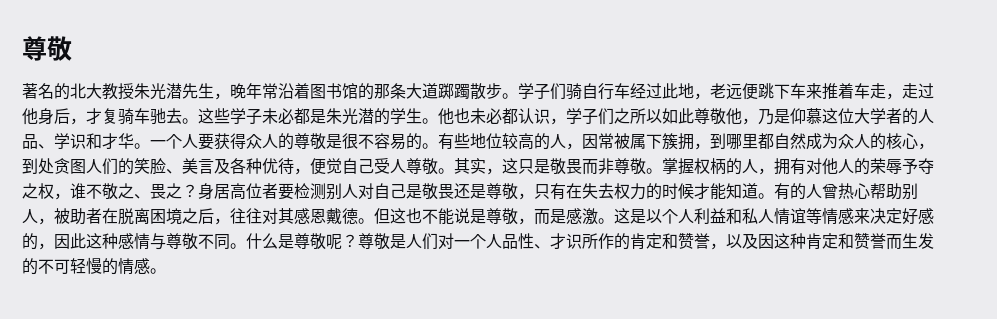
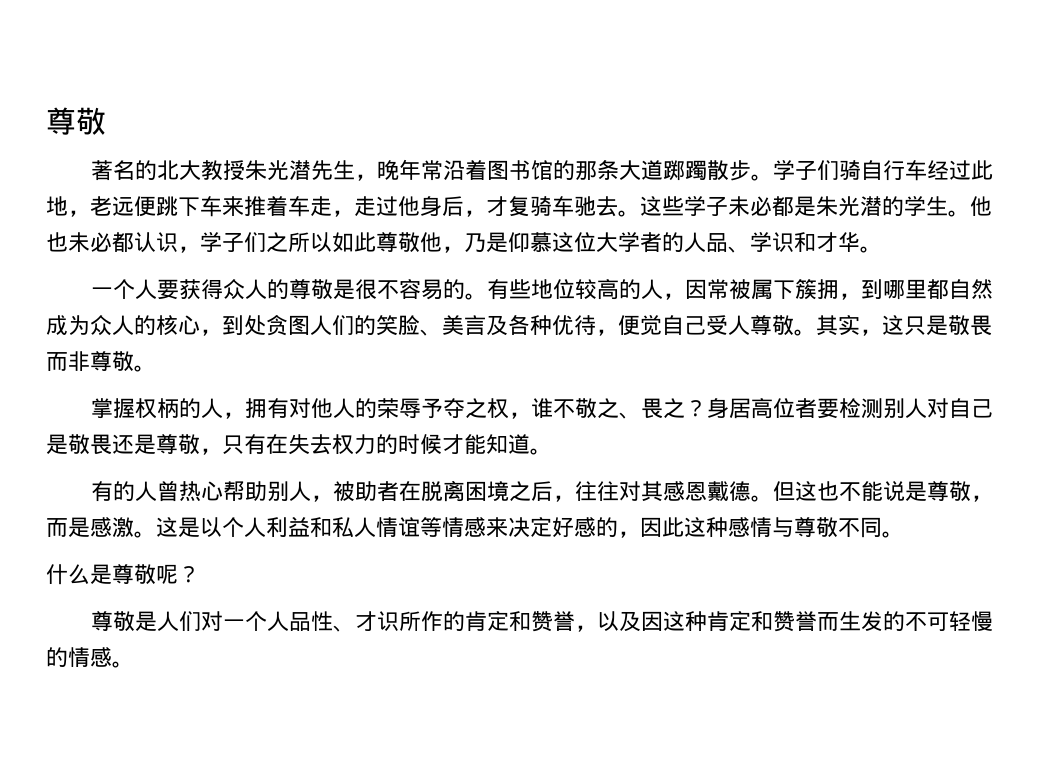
- 他也未必都认识，学子们之所以如此尊敬他，乃是仰慕这位大学者的人品、学识和才华。一个人要获得众人的尊敬是很不容易的。
+ 他也未必都认识，学子们之所以如此尊敬他，乃是仰慕这位大学者的人品、学识和才华。
+ 一个人要获得众人的尊敬是很不容易的。
- 其实，这只是敬畏而非尊敬。掌握权柄的人，拥有对他人的荣辱予夺之权，谁不敬之、畏之？
+ 其实，这只是敬畏而非尊敬。
+ 掌握权柄的人，拥有对他人的荣辱予夺之权，谁不敬之、畏之？
- 身居高位者要检测别人对自己是敬畏还是尊敬，只有在失去权力的时候才能知道。有的人曾热心帮助别人，被助者在脱离困境之后，往往对其感恩戴德。
+ 身居高位者要检测别人对自己是敬畏还是尊敬，只有在失去权力的时候才能知道。
+ 有的人曾热心帮助别人，被助者在脱离困境之后，往往对其感恩戴德。
- 这是以个人利益和私人情谊等情感来决定好感的，因此这种感情与尊敬不同。什么是尊敬呢？尊敬是人们对一个人品性、才识所作的肯定和赞誉，以及因这种肯定和赞誉而生发的不可轻慢的情感。
+ 这是以个人利益和私人情谊等情感来决定好感的，因此这种感情与尊敬不同。
+ 什么是尊敬呢？
+ 尊敬是人们对一个人品性、才识所作的肯定和赞誉，以及因这种肯定和赞誉而生发的不可轻慢的情感。

